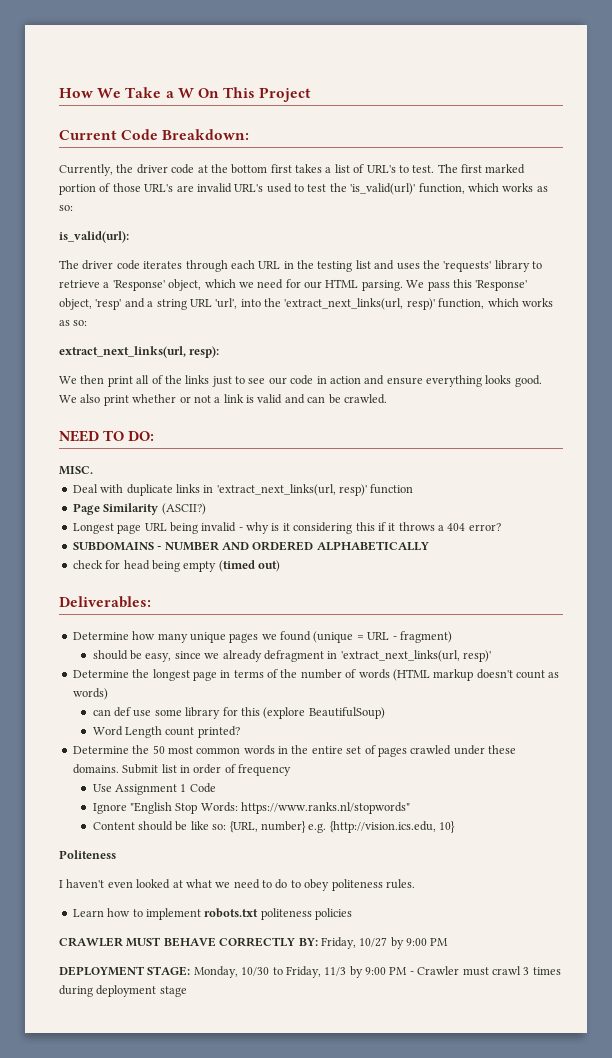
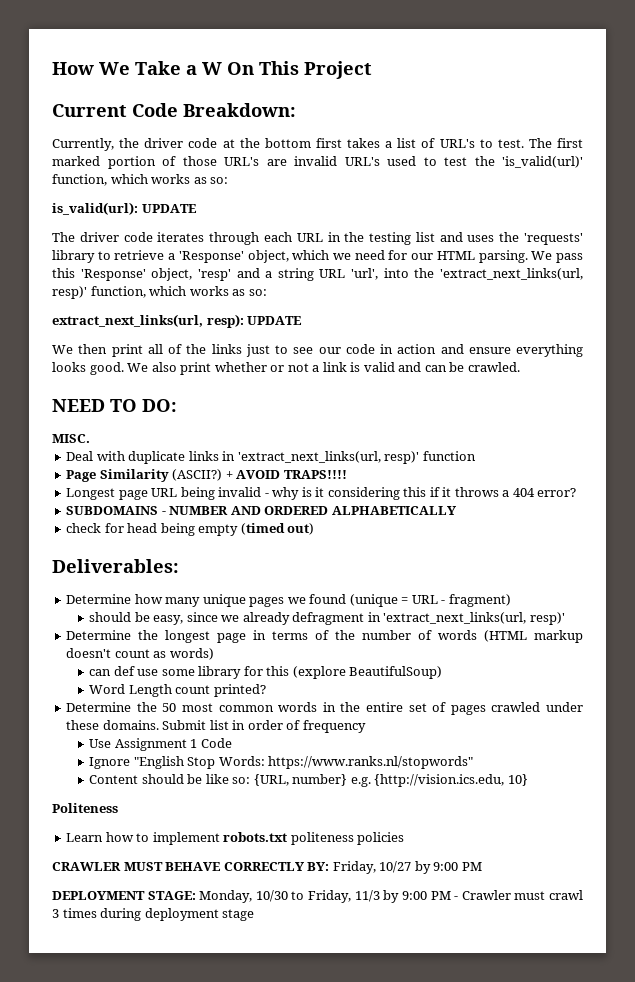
- is_valid(url):
+ is_valid(url): UPDATE
- extract_next_links(url, resp):
+ extract_next_links(url, resp): UPDATE
+ + AVOID TRAPS!!!!
- I haven't even looked at what we need to do to obey politeness rules.

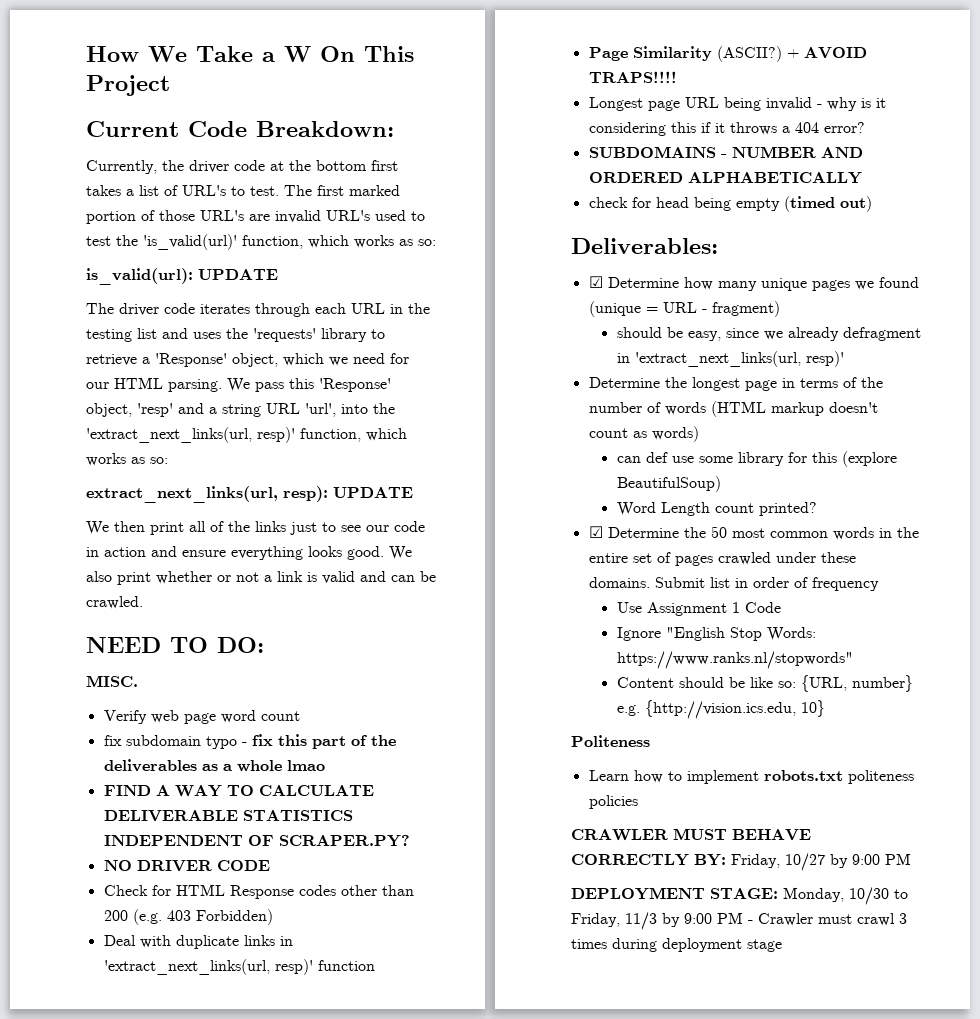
+ Verify web page word count
+ fix subdomain typo - fix this part of the deliverables as a whole lmao
+ FIND A WAY TO CALCULATE DELIVERABLE STATISTICS INDEPENDENT OF SCRAPER.PY?
+ NO DRIVER CODE
+ Check for HTML Response codes other than 200 (e.g. 403 Forbidden)
- Determine how many unique pages we found (unique = URL - fragment)
+ ☑ Determine how many unique pages we found (unique = URL - fragment)
- Determine the 50 most common words in the entire set of pages crawled under these domains.
+ ☑ Determine the 50 most common words in the entire set of pages crawled under these domains.

